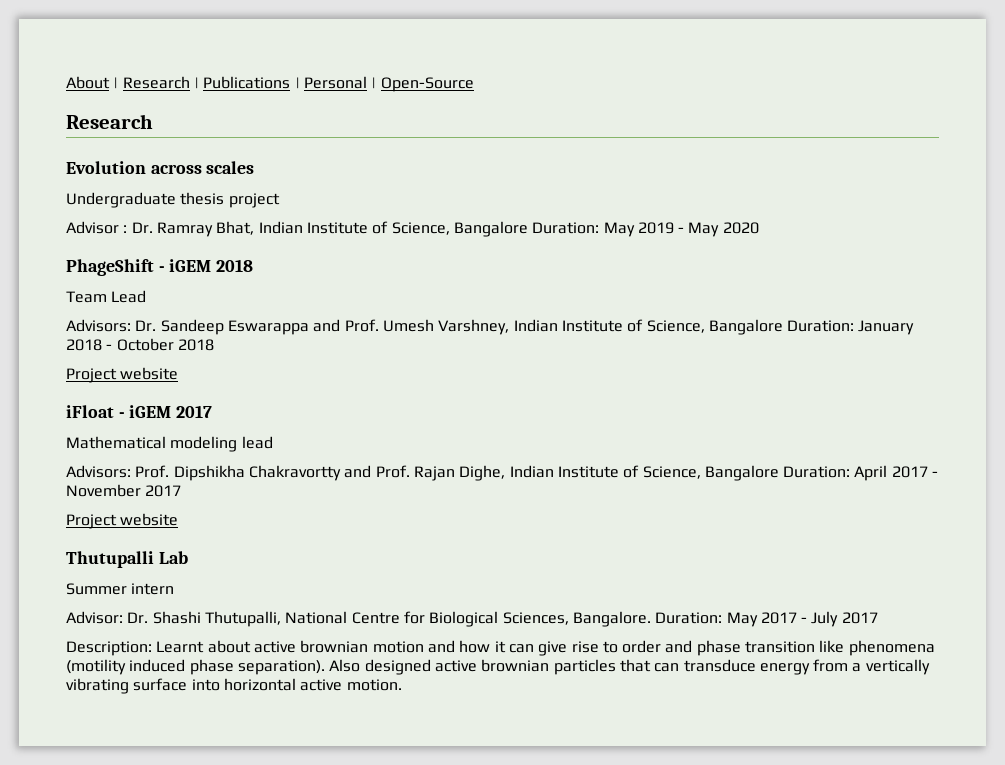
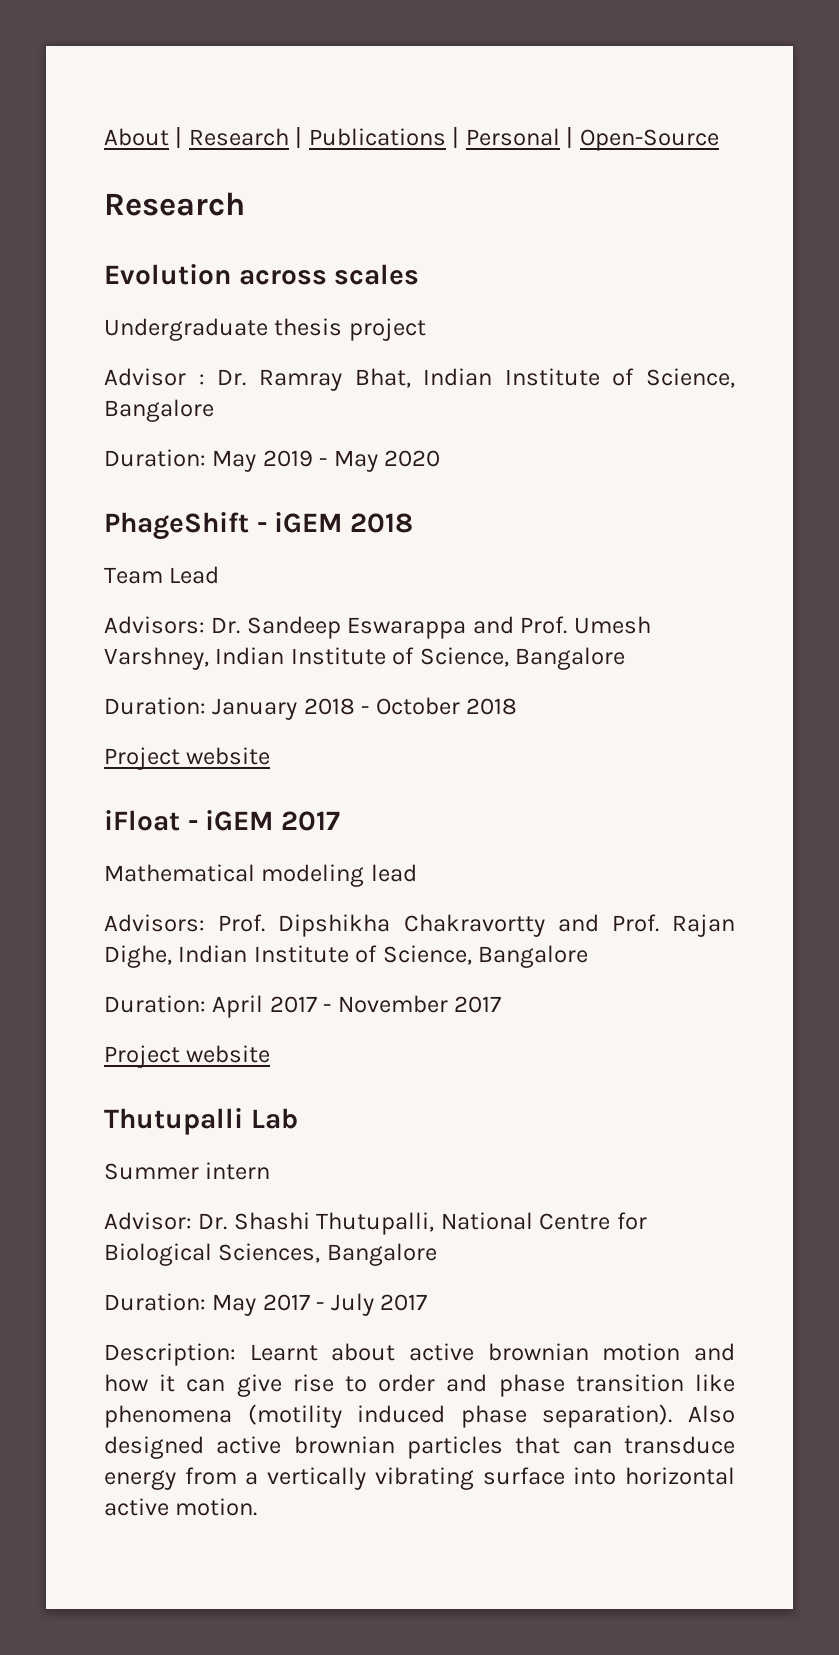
- Advisor : Dr. Ramray Bhat, Indian Institute of Science, Bangalore Duration: May 2019 - May 2020
+ Advisor : Dr. Ramray Bhat, Indian Institute of Science, Bangalore
+ Duration: May 2019 - May 2020
- Advisors: Dr. Sandeep Eswarappa and Prof. Umesh Varshney, Indian Institute of Science, Bangalore Duration: January 2018 - October 2018
+ Advisors: Dr. Sandeep Eswarappa and Prof. Umesh Varshney, Indian Institute of Science, Bangalore
+ Duration: January 2018 - October 2018
- Advisors: Prof. Dipshikha Chakravortty and Prof. Rajan Dighe, Indian Institute of Science, Bangalore Duration: April 2017 - November 2017
+ Advisors: Prof. Dipshikha Chakravortty and Prof. Rajan Dighe, Indian Institute of Science, Bangalore
+ Duration: April 2017 - November 2017
- Advisor: Dr. Shashi Thutupalli, National Centre for Biological Sciences, Bangalore. Duration: May 2017 - July 2017
+ Advisor: Dr. Shashi Thutupalli, National Centre for Biological Sciences, Bangalore
+ Duration: May 2017 - July 2017

